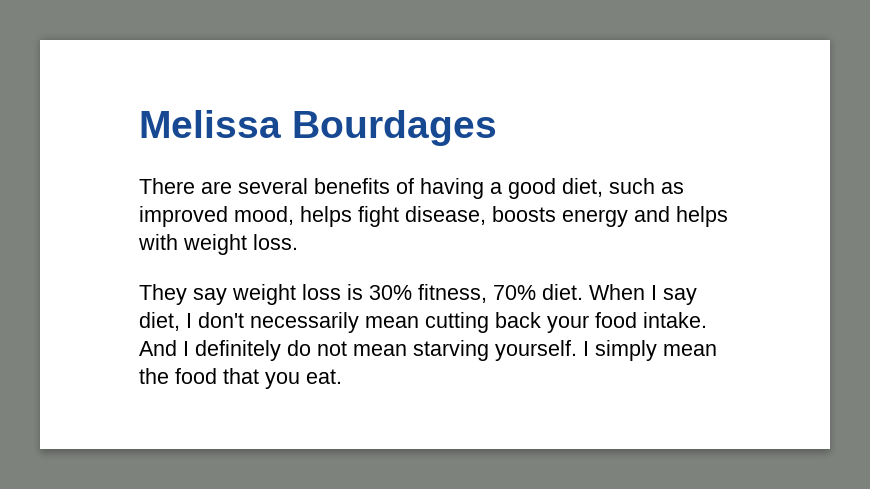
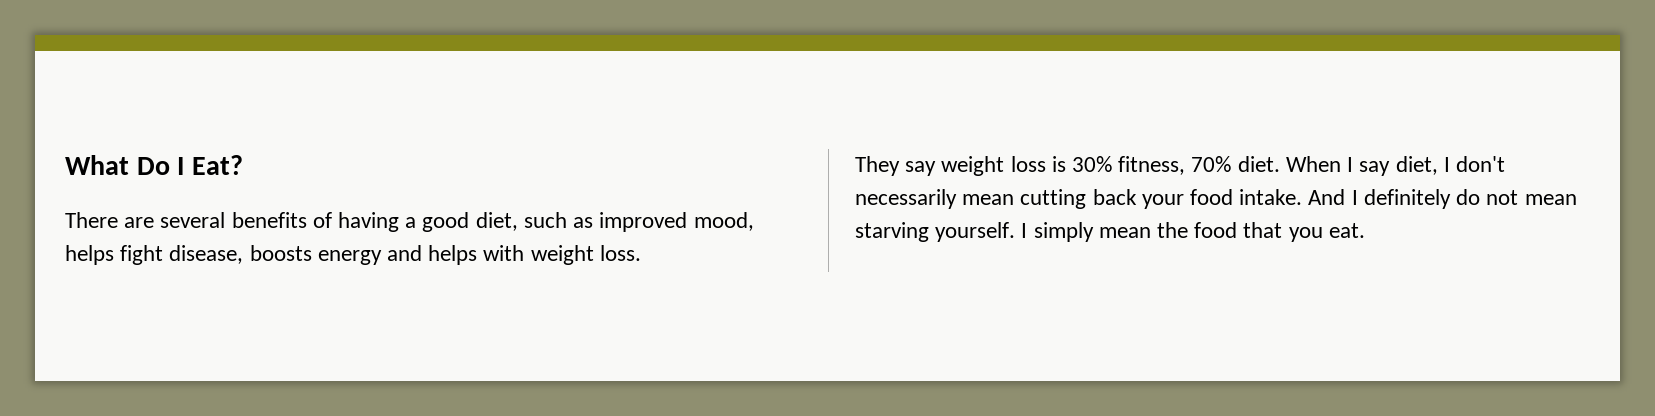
- Melissa Bourdages
+ What Do I Eat?

